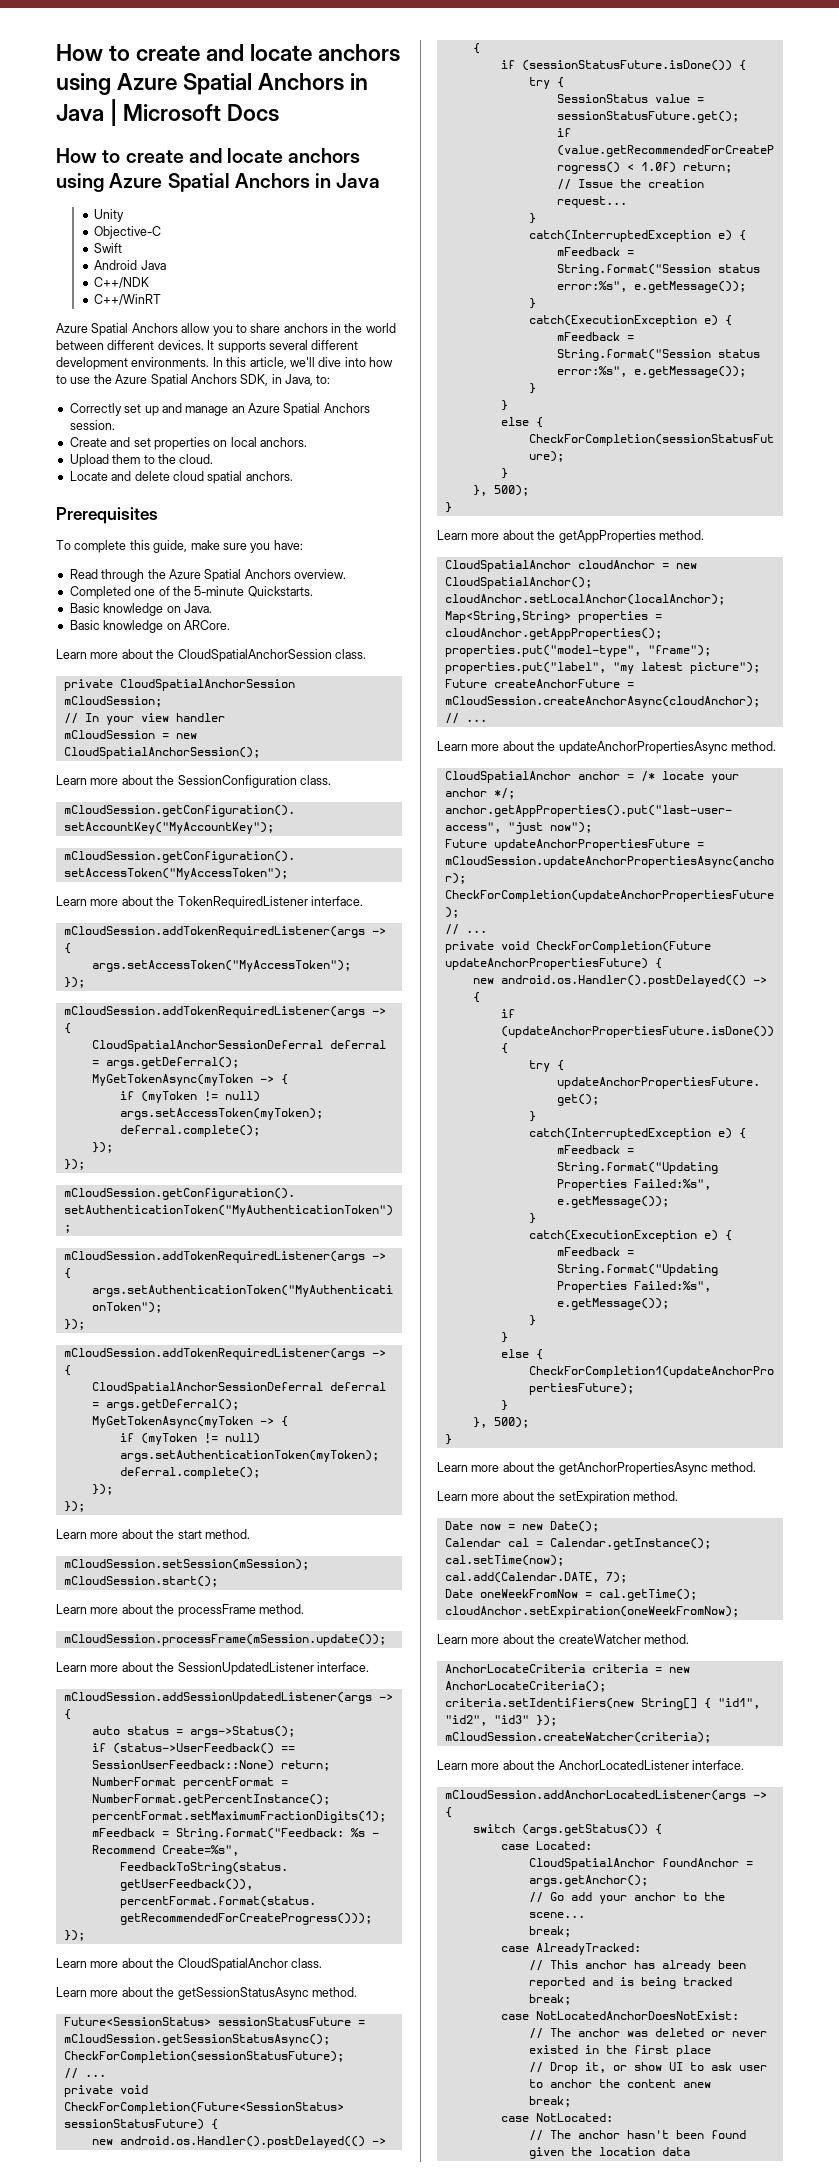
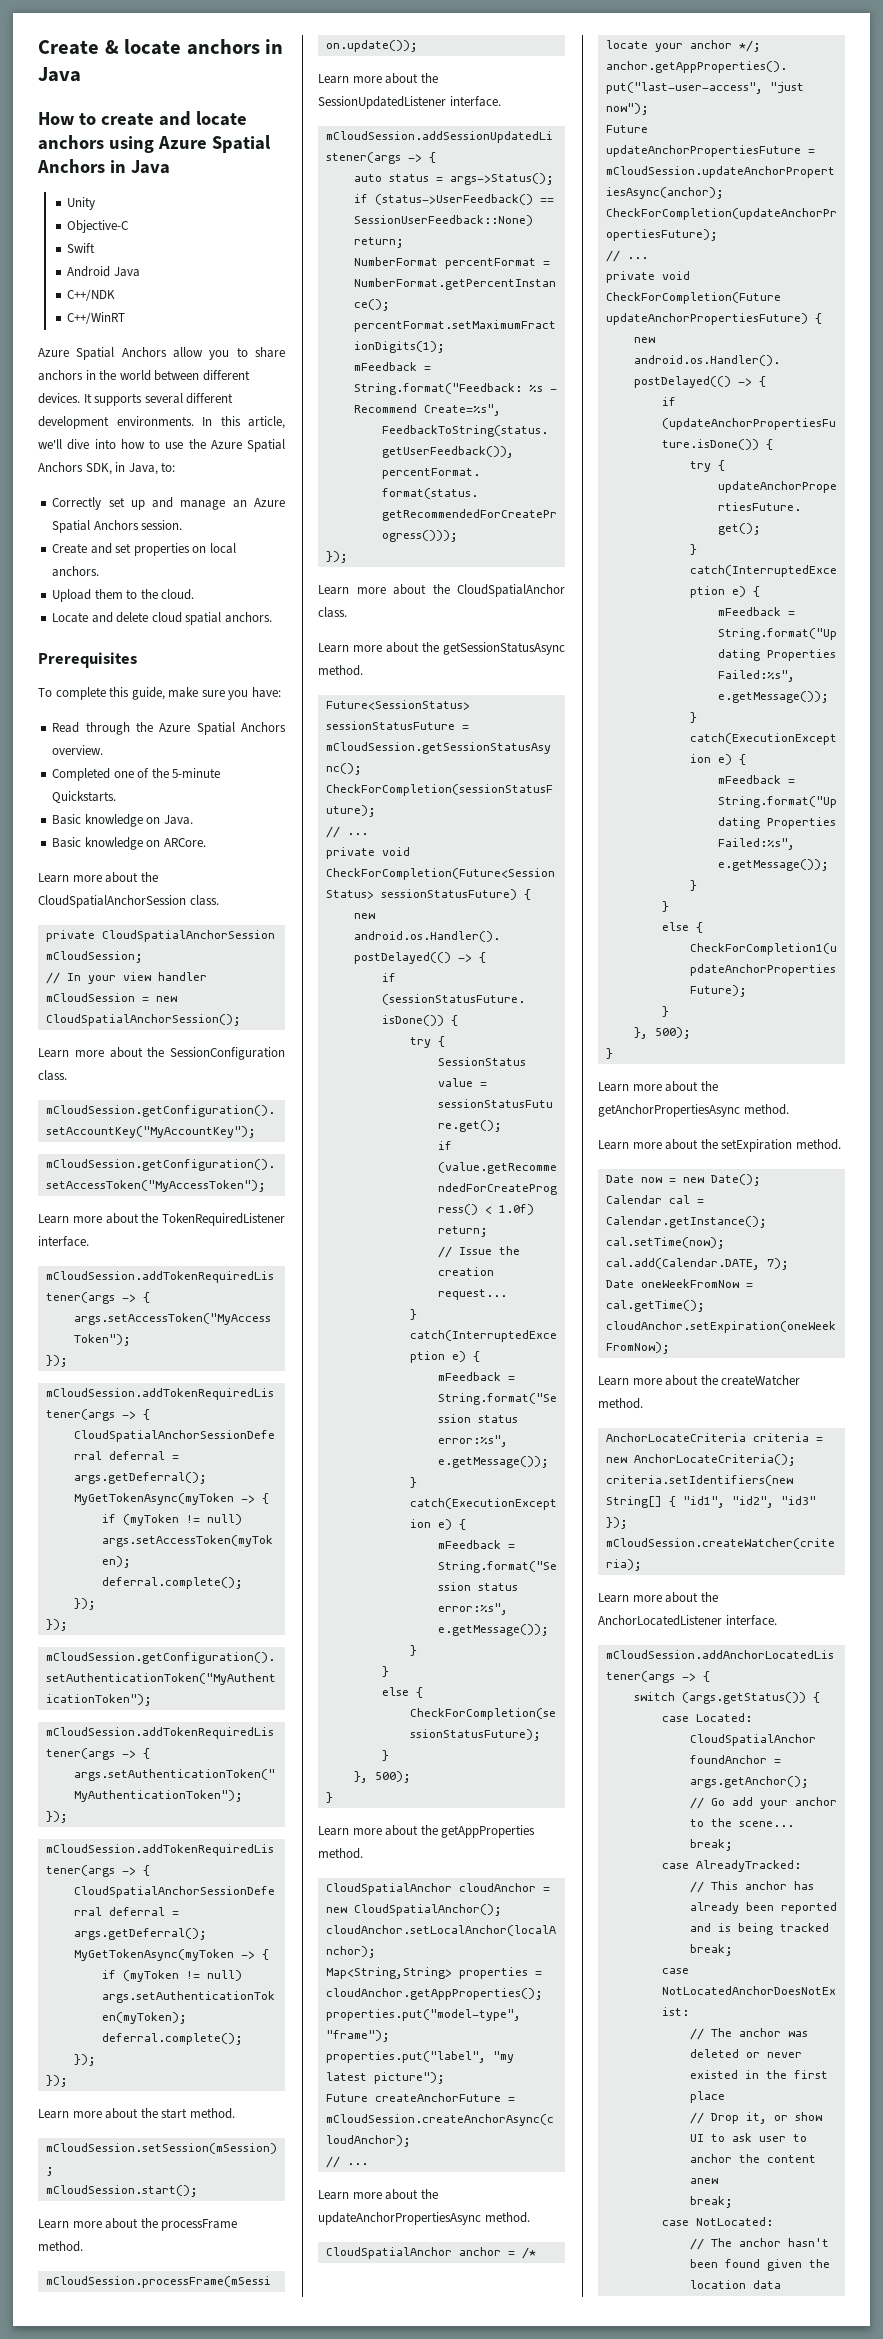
- How to create and locate anchors using Azure Spatial Anchors in Java | Microsoft Docs
+ Create & locate anchors in Java

